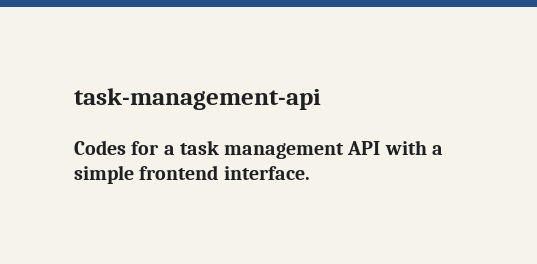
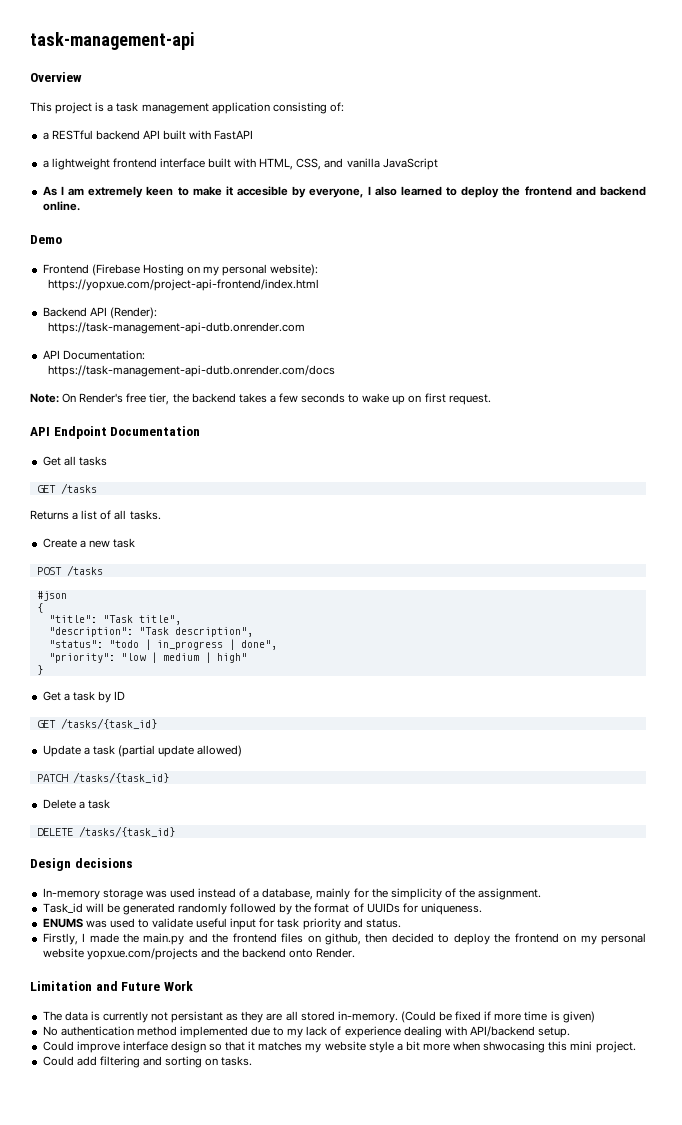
- Codes for a task management API with a simple frontend interface.
+ Overview
+ This project is a task management application consisting of:
+ a RESTful backend API built with FastAPI
+ a lightweight frontend interface built with HTML, CSS, and vanilla JavaScript
+ As I am extremely keen to make it accesible by everyone, I also learned to deploy the frontend and backend online.
+ Demo
+ Frontend (Firebase Hosting on my personal website):
+ https://yopxue.com/project-api-frontend/index.html
+ Backend API (Render):
+ https://task-management-api-dutb.onrender.com
+ API Documentation:
+ https://task-management-api-dutb.onrender.com/docs
+ Note: On Render's free tier, the backend takes a few seconds to wake up on first request.
+ API Endpoint Documentation
+ Get all tasks
+ GET /tasks
+ Returns a list of all tasks.
+ Create a new task
+ POST /tasks
+ #json
+ {
+ "title": "Task title",
+ "description": "Task description",
+ "status": "todo | in_progress | done",
+ "priority": "low | medium | high"
+ }
+ Get a task by ID
+ GET /tasks/{task_id}
+ Update a task (partial update allowed)
+ PATCH /tasks/{task_id}
+ Delete a task
+ DELETE /tasks/{task_id}
+ Design decisions
+ In-memory storage was used instead of a database, mainly for the simplicity of the assignment.
+ Task_id will be generated randomly followed by the format of UUIDs for uniqueness.
+ ENUMS was used to validate useful input for task priority and status.
+ Firstly, I made the main.py and the frontend files on github, then decided to deploy the frontend on my personal website yopxue.com/projects and the backend onto Render.
+ Limitation and Future Work
+ The data is currently not persistant as they are all stored in-memory. (Could be fixed if more time is given)
+ No authentication method implemented due to my lack of experience dealing with API/backend setup.
+ Could improve interface design so that it matches my website style a bit more when shwocasing this mini project.
+ Could add filtering and sorting on tasks.

